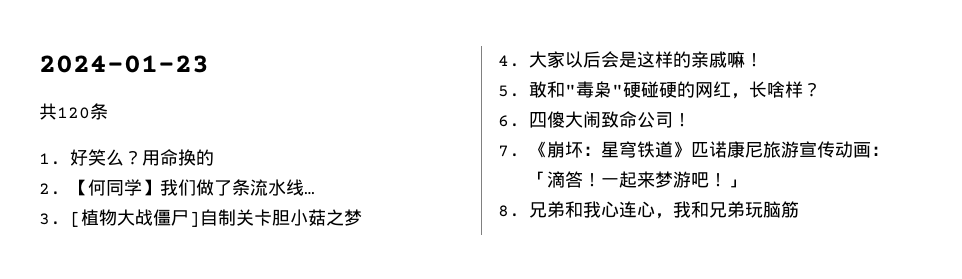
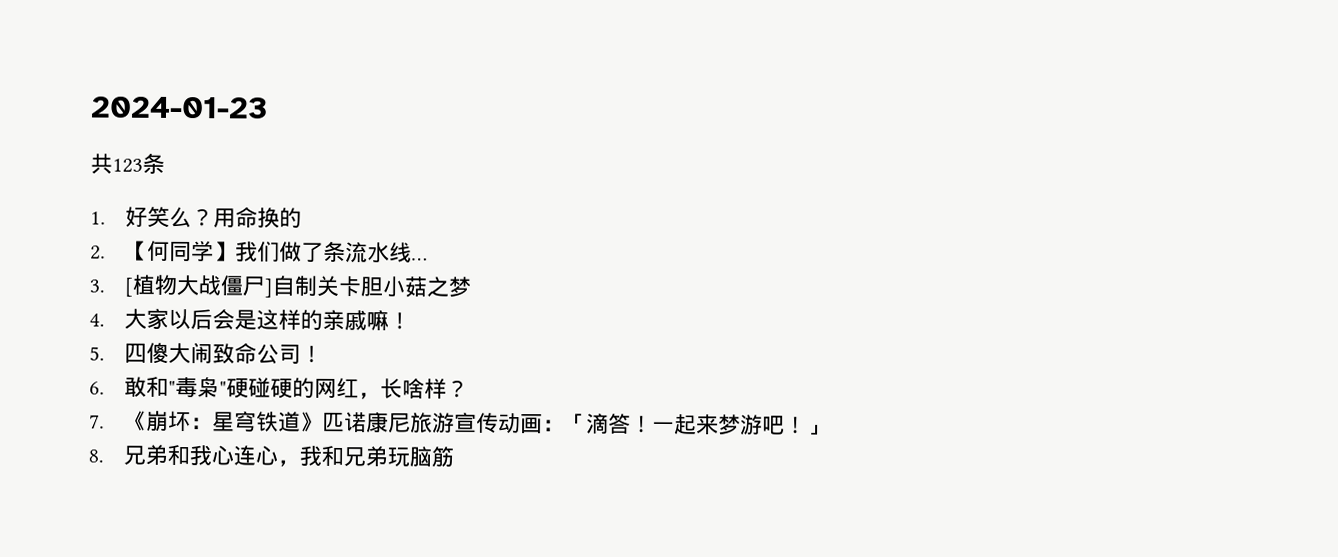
- 共120条
+ 共123条
- 5.敢和"毒枭"硬碰硬的网红，长啥样？
+ 5.四傻大闹致命公司！
+ 6.敢和"毒枭"硬碰硬的网红，长啥样？
- 6.四傻大闹致命公司！

